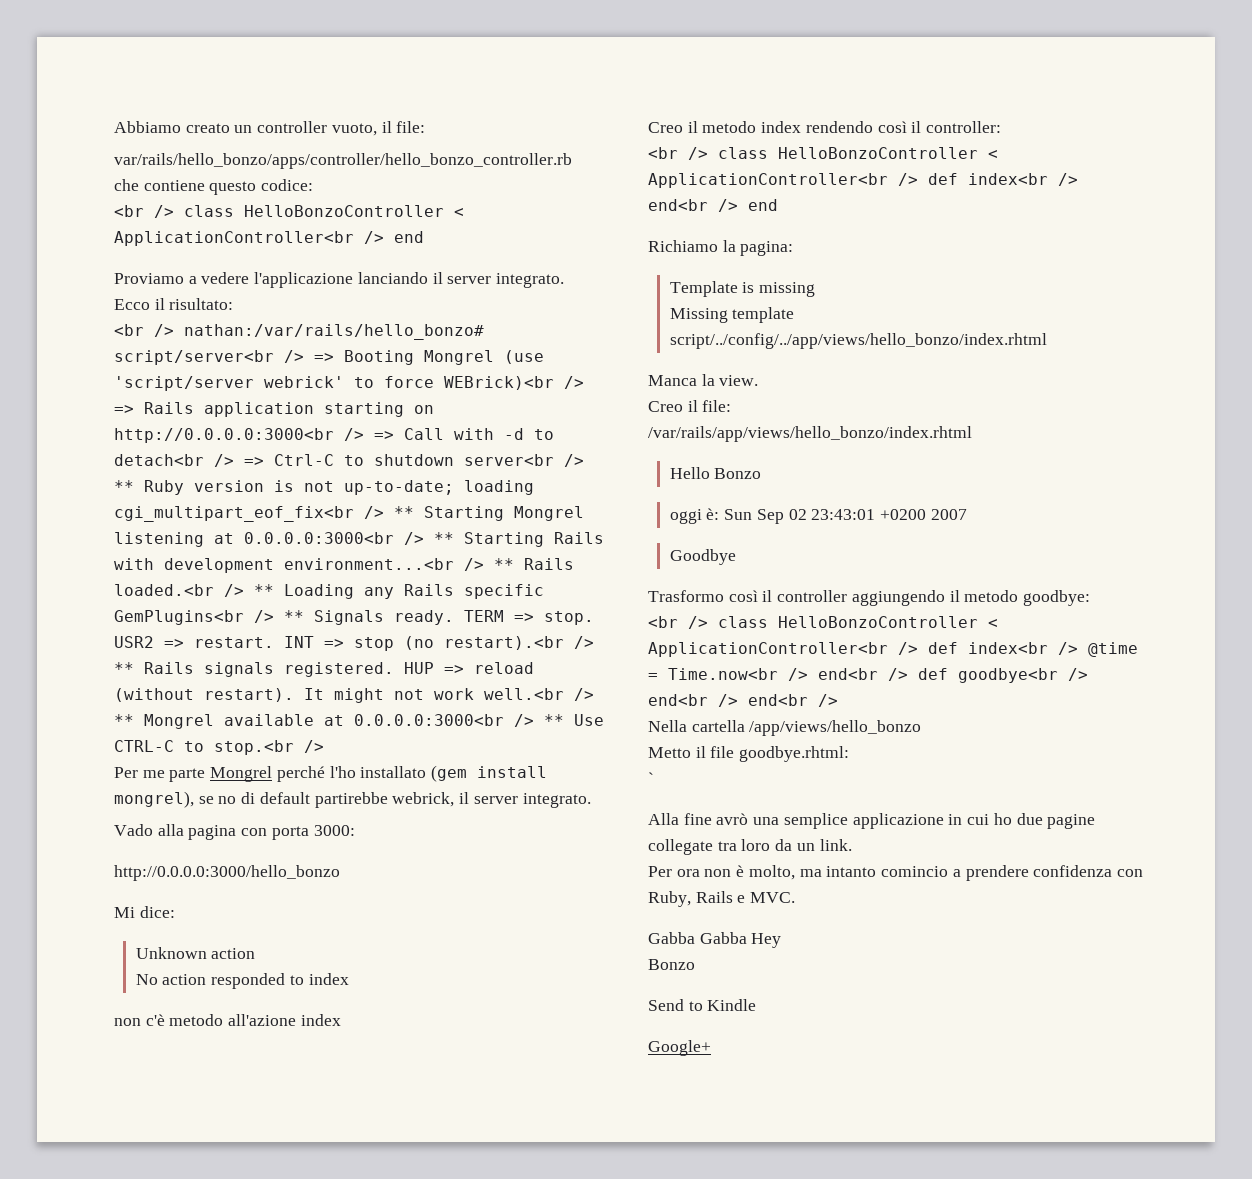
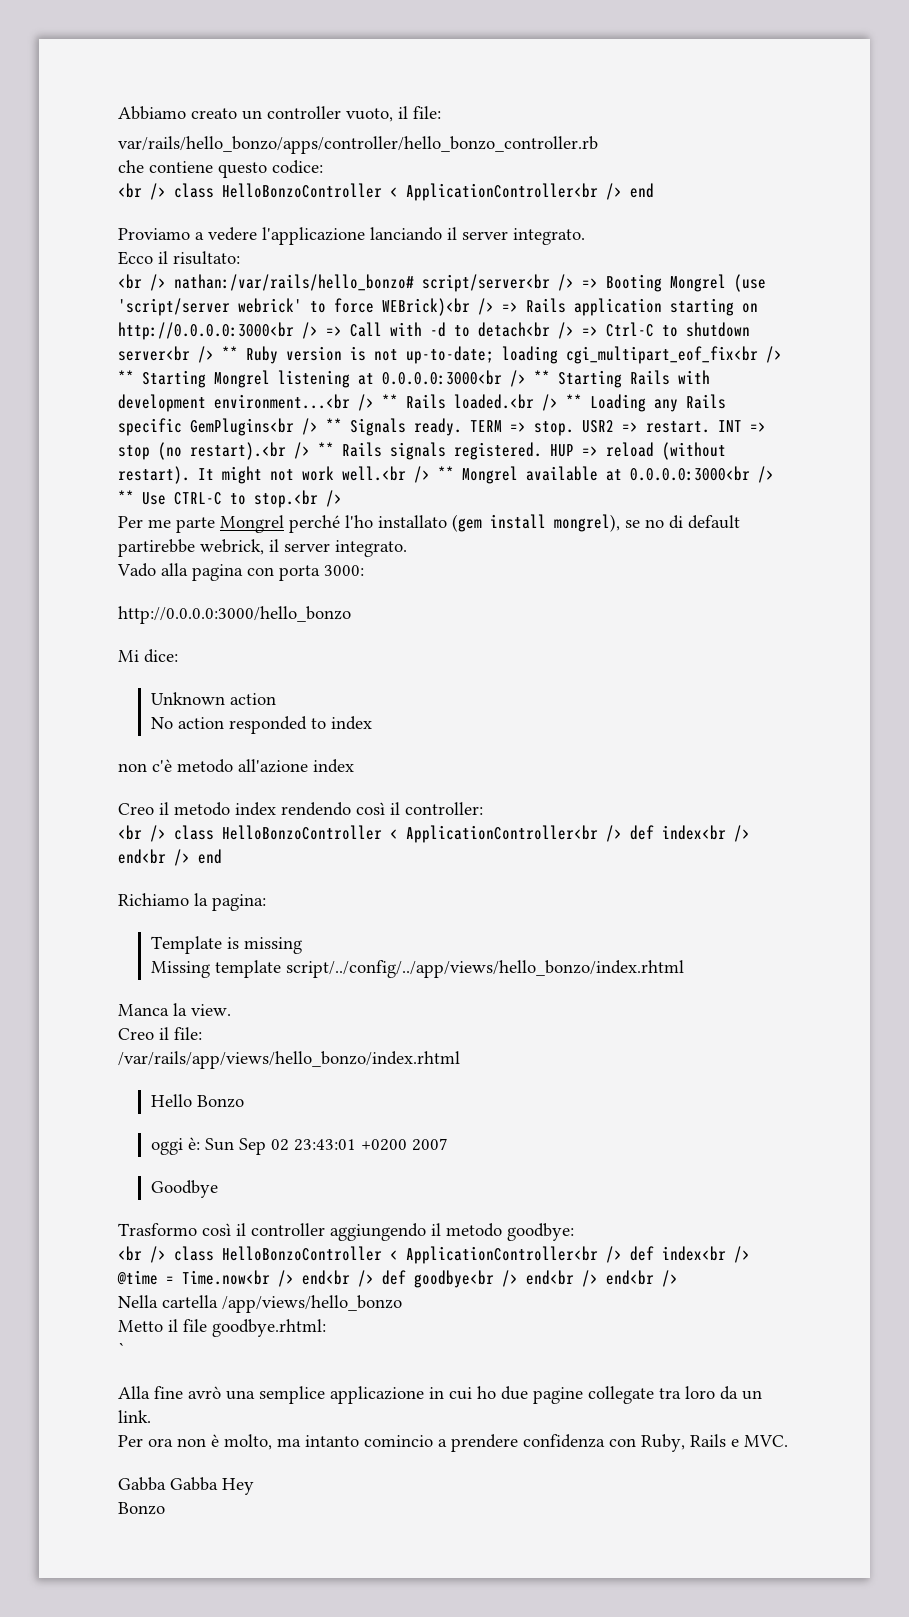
- Send to Kindle
- Google+

